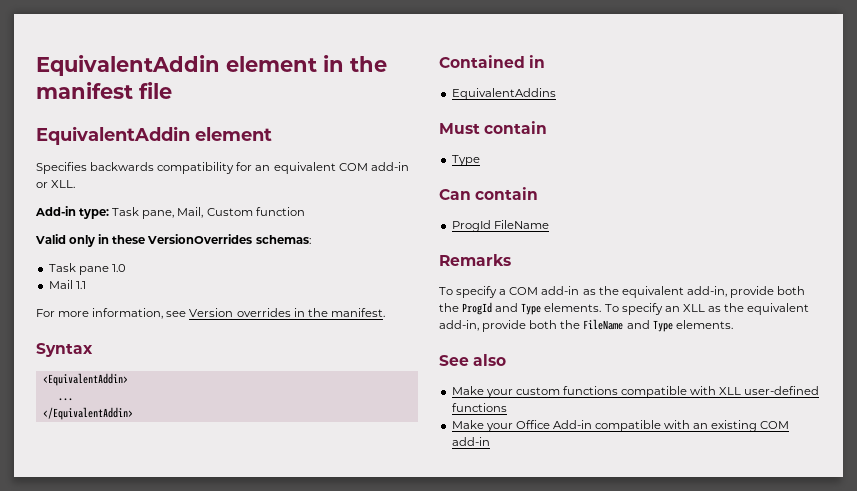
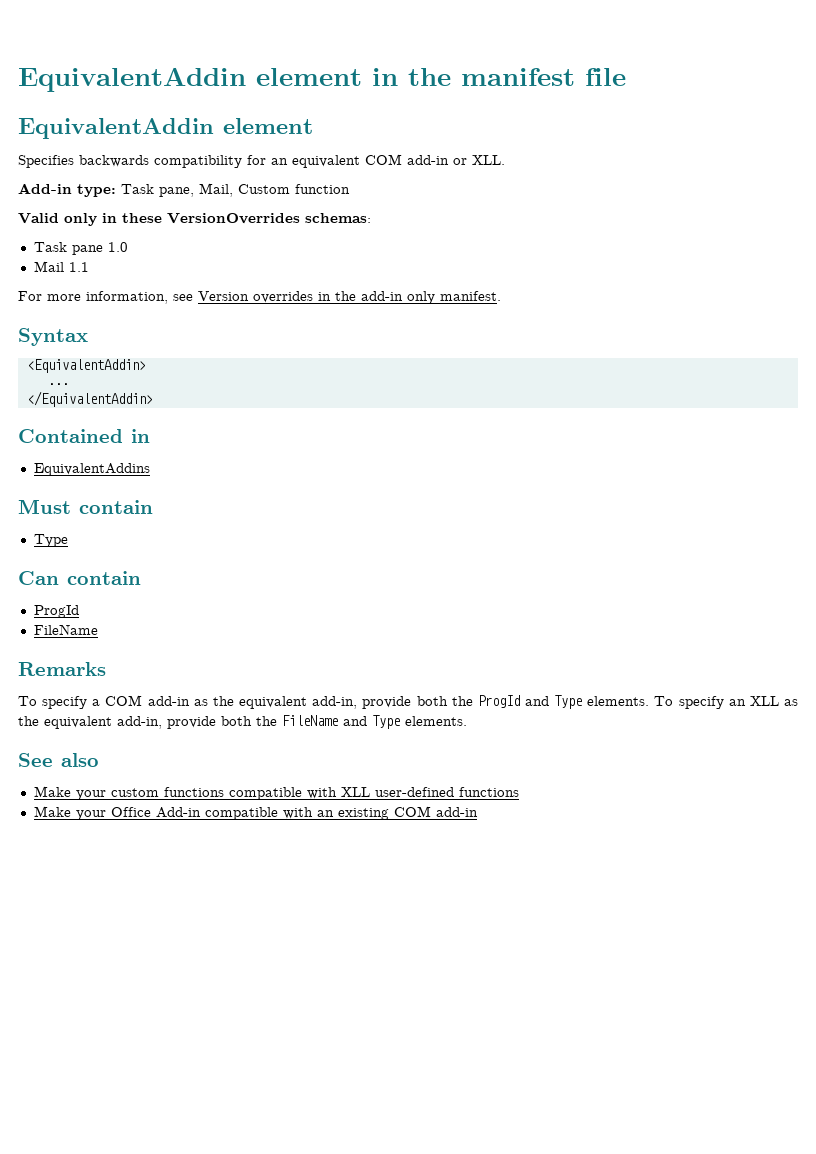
- For more information, see Version overrides in the manifest.
+ For more information, see Version overrides in the add-in only manifest.
  Can contain
- ProgId FileName
+ ProgId
+ FileName

